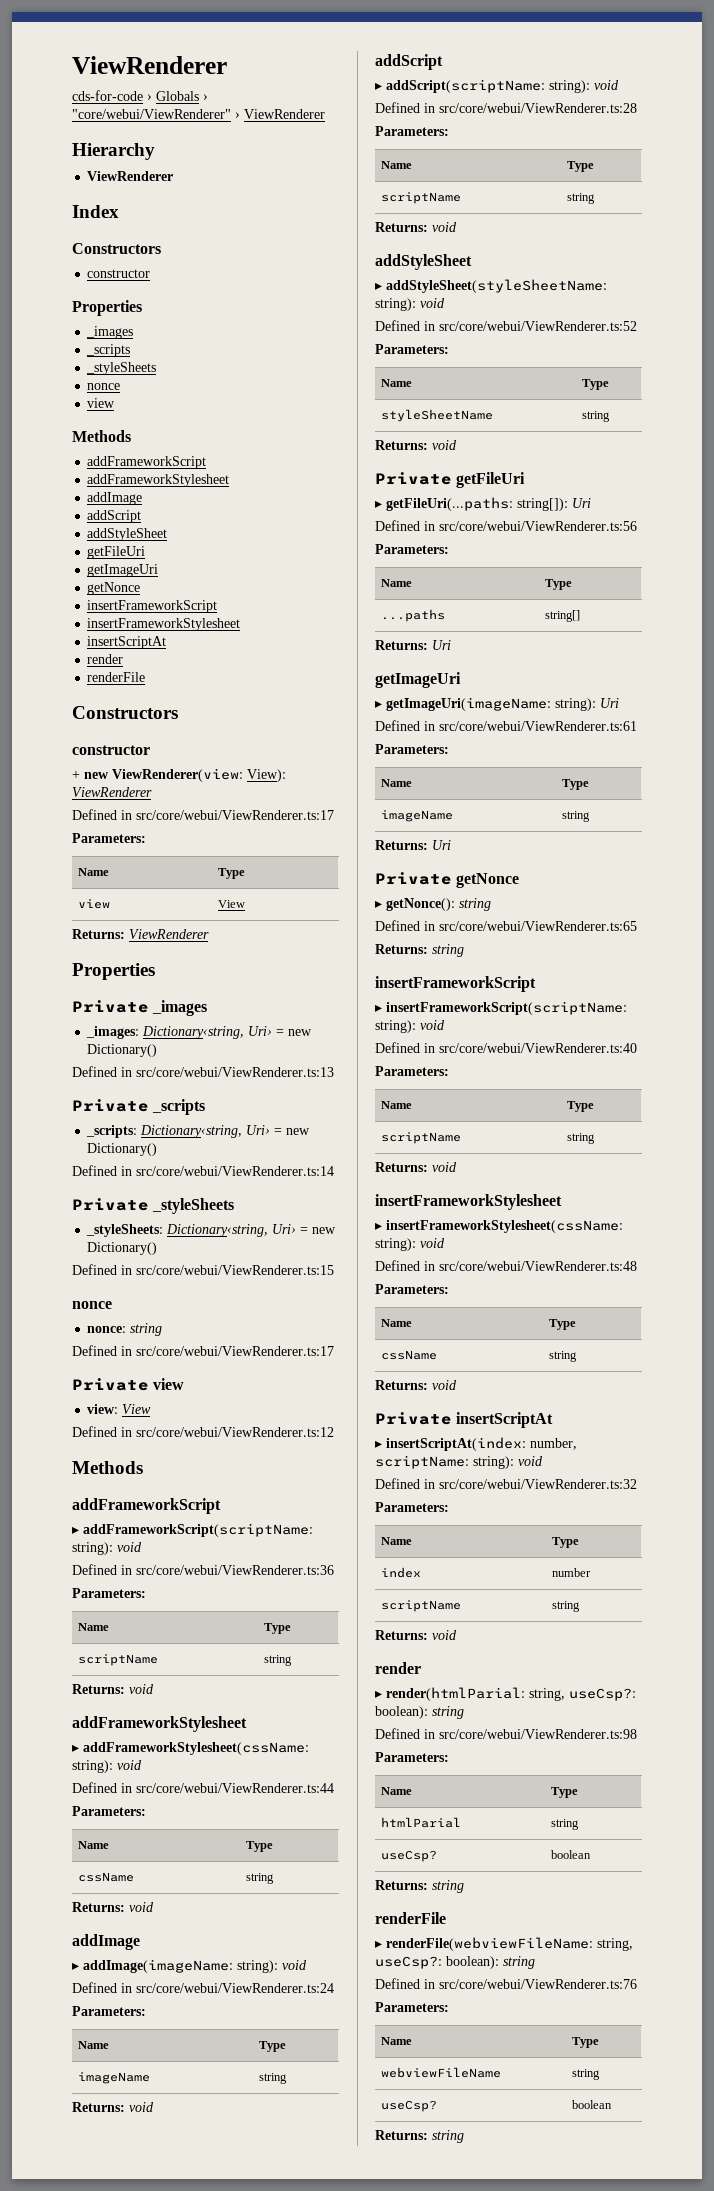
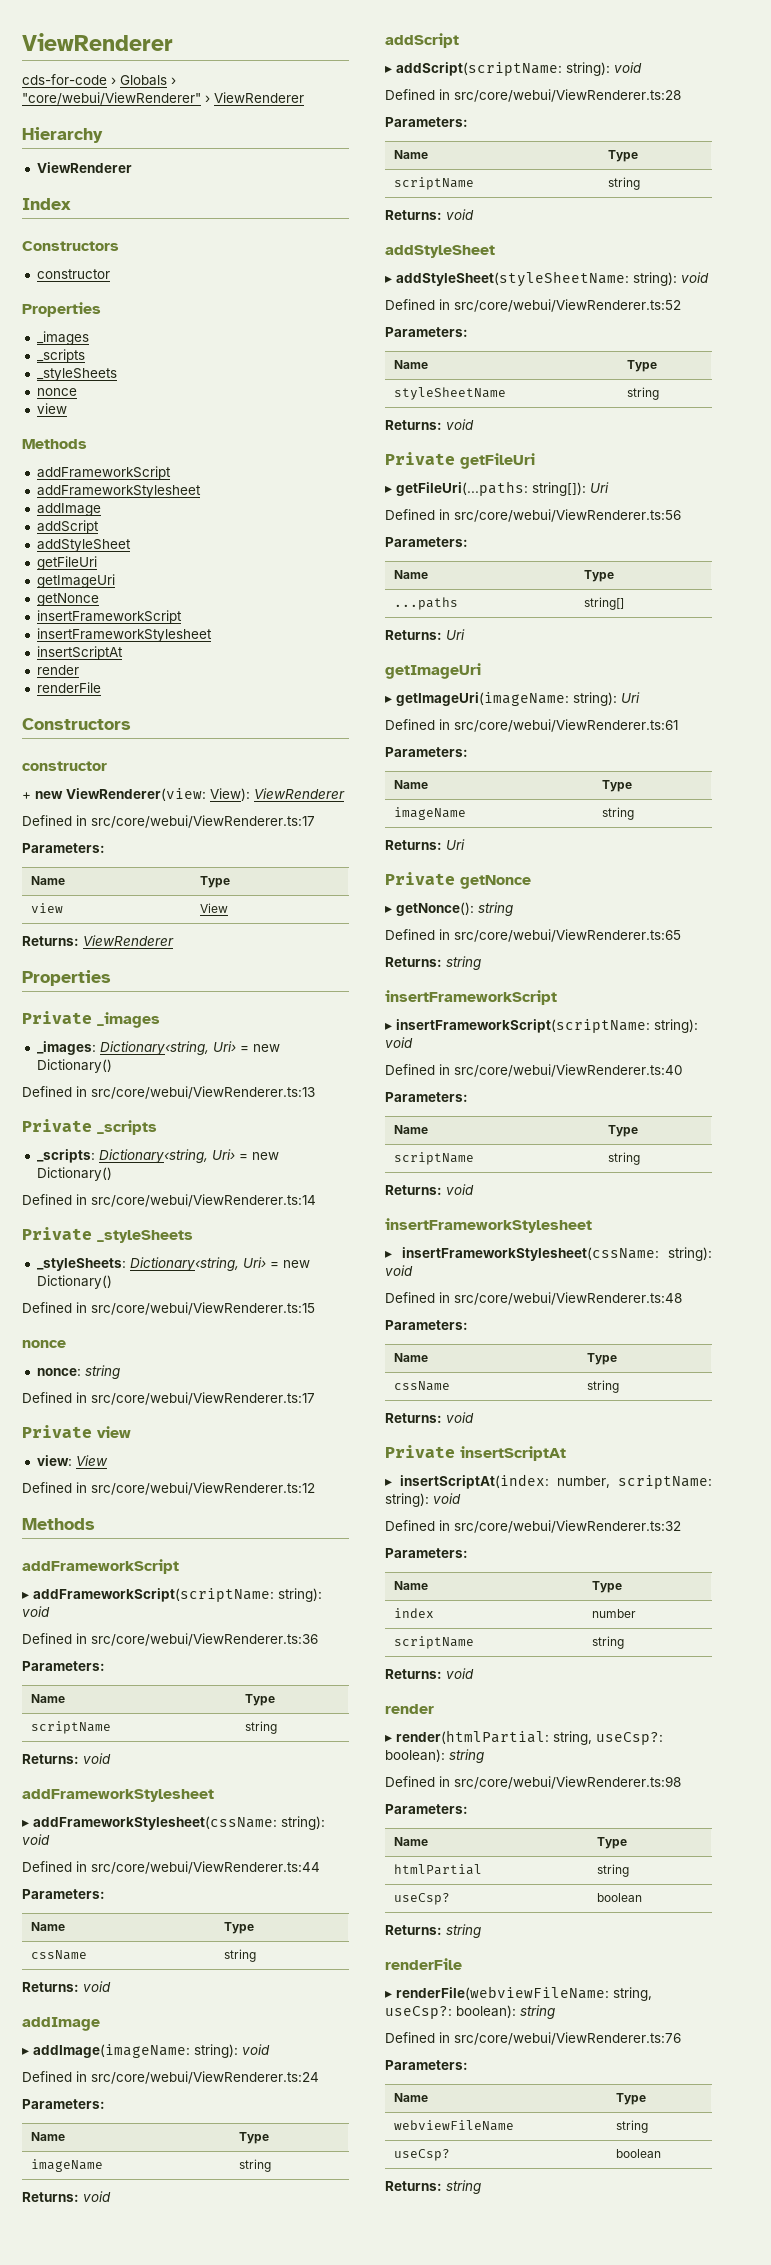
- ▸ render(htmlParial: string, useCsp?: boolean): string
+ ▸ render(htmlPartial: string, useCsp?: boolean): string
- htmlParial | string
+ htmlPartial | string

